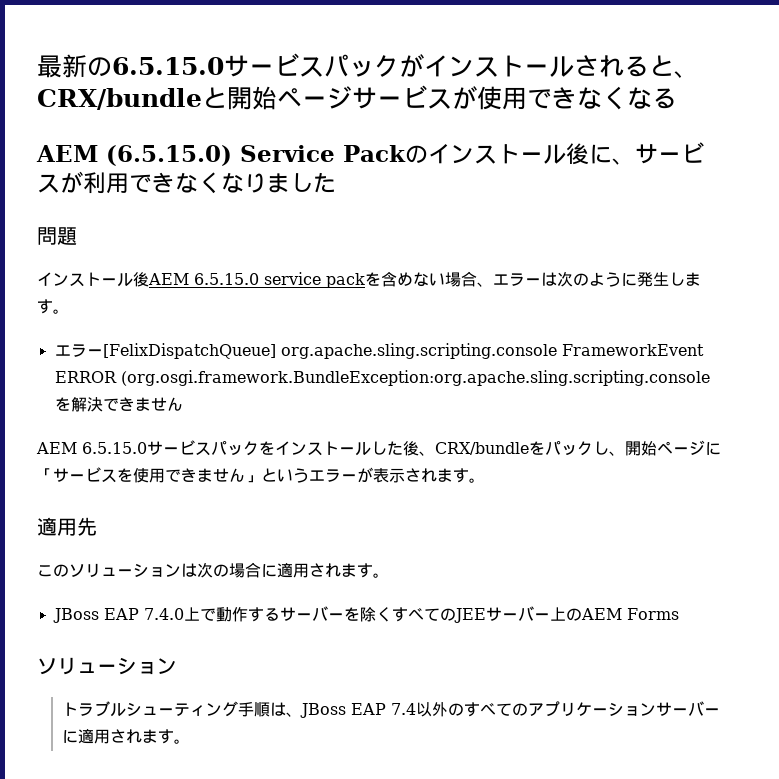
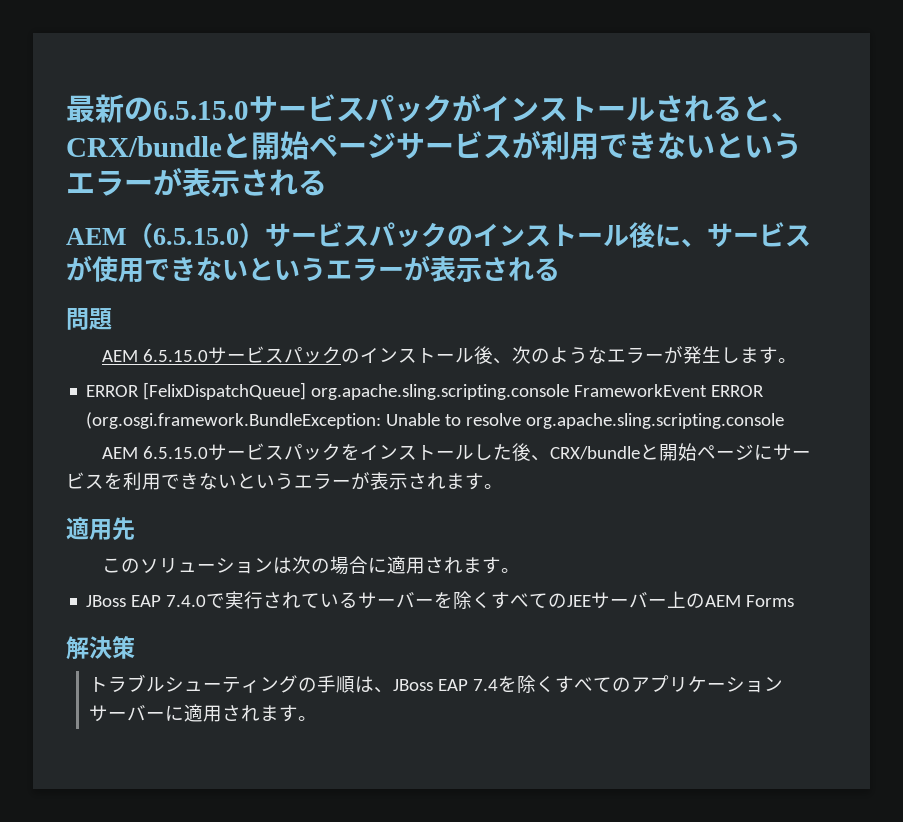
- 最新の6.5.15.0サービスパックがインストールされると、CRX/bundleと開始ページサービスが使用できなくなる
- AEM (6.5.15.0) Service Packのインストール後に、サービスが利用できなくなりました
+ 最新の6.5.15.0サービスパックがインストールされると、CRX/bundleと開始ページサービスが利用できないというエラーが表示される
+ AEM（6.5.15.0）サービスパックのインストール後に、サービスが使用できないというエラーが表示される
  問題
- インストール後AEM 6.5.15.0 service packを含めない場合、エラーは次のように発生します。
+ AEM 6.5.15.0サービスパックのインストール後、次のようなエラーが発生します。
- エラー[FelixDispatchQueue] org.apache.sling.scripting.console FrameworkEvent ERROR (org.osgi.framework.BundleException:org.apache.sling.scripting.consoleを解決できません
+ ERROR [FelixDispatchQueue] org.apache.sling.scripting.console FrameworkEvent ERROR (org.osgi.framework.BundleException: Unable to resolve org.apache.sling.scripting.console
- AEM 6.5.15.0サービスパックをインストールした後、CRX/bundleをパックし、開始ページに「サービスを使用できません」というエラーが表示されます。
+ AEM 6.5.15.0サービスパックをインストールした後、CRX/bundleと開始ページにサービスを利用できないというエラーが表示されます。
- JBoss EAP 7.4.0上で動作するサーバーを除くすべてのJEEサーバー上のAEM Forms
- ソリューション
+ JBoss EAP 7.4.0で実行されているサーバーを除くすべてのJEEサーバー上のAEM Forms
+ 解決策
- トラブルシューティング手順は、JBoss EAP 7.4以外のすべてのアプリケーションサーバーに適用されます。
+ トラブルシューティングの手順は、JBoss EAP 7.4を除くすべてのアプリケーションサーバーに適用されます。

